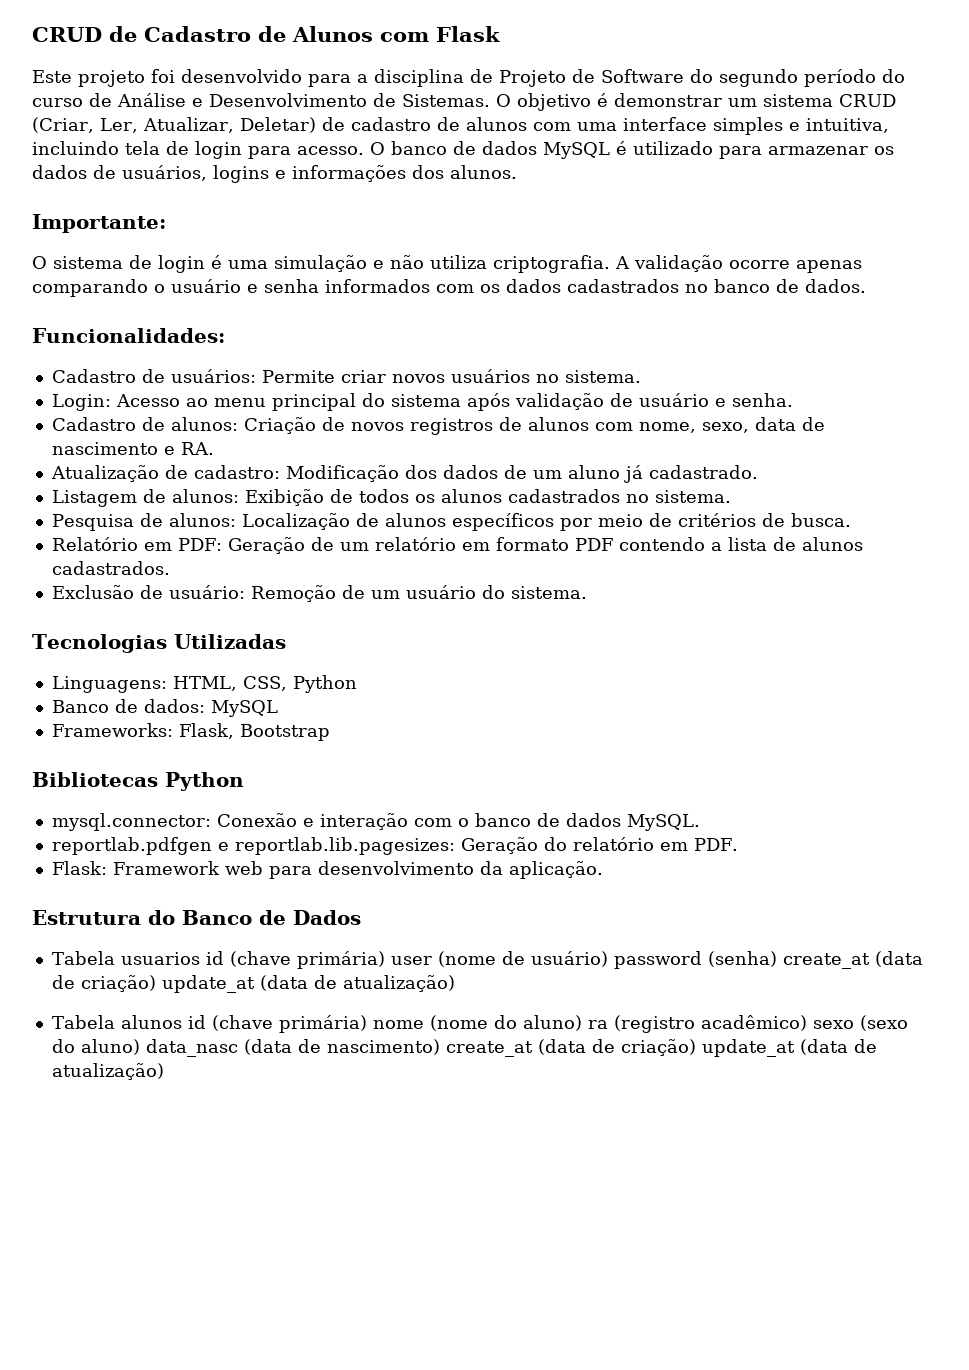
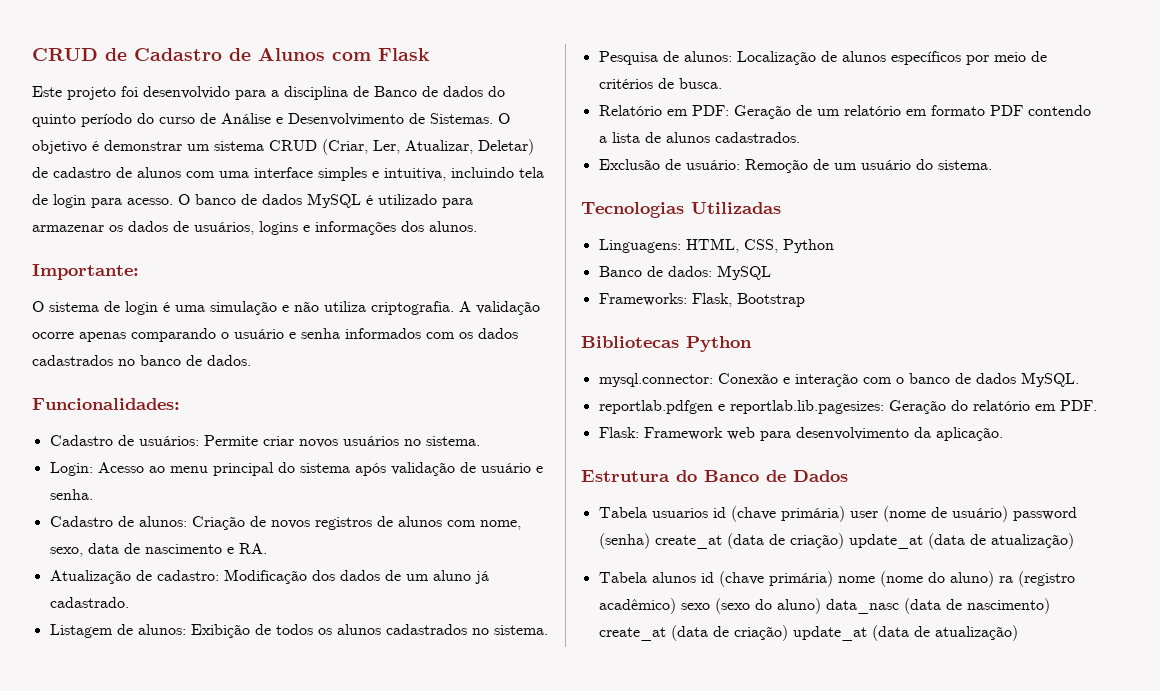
- Este projeto foi desenvolvido para a disciplina de Projeto de Software do segundo período do curso de Análise e Desenvolvimento de Sistemas.
+ Este projeto foi desenvolvido para a disciplina de Banco de dados do quinto período do curso de Análise e Desenvolvimento de Sistemas.

